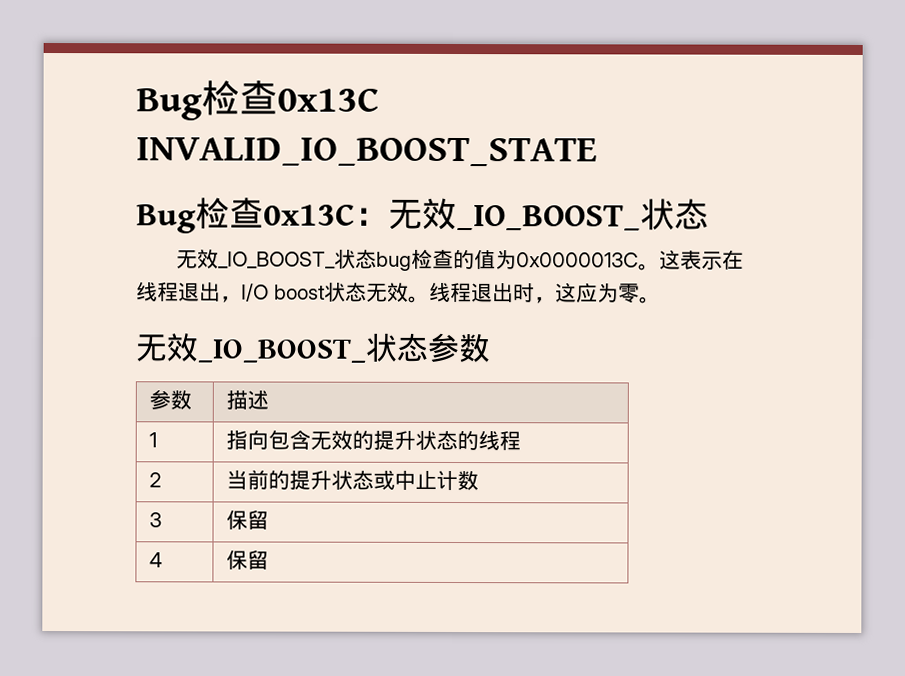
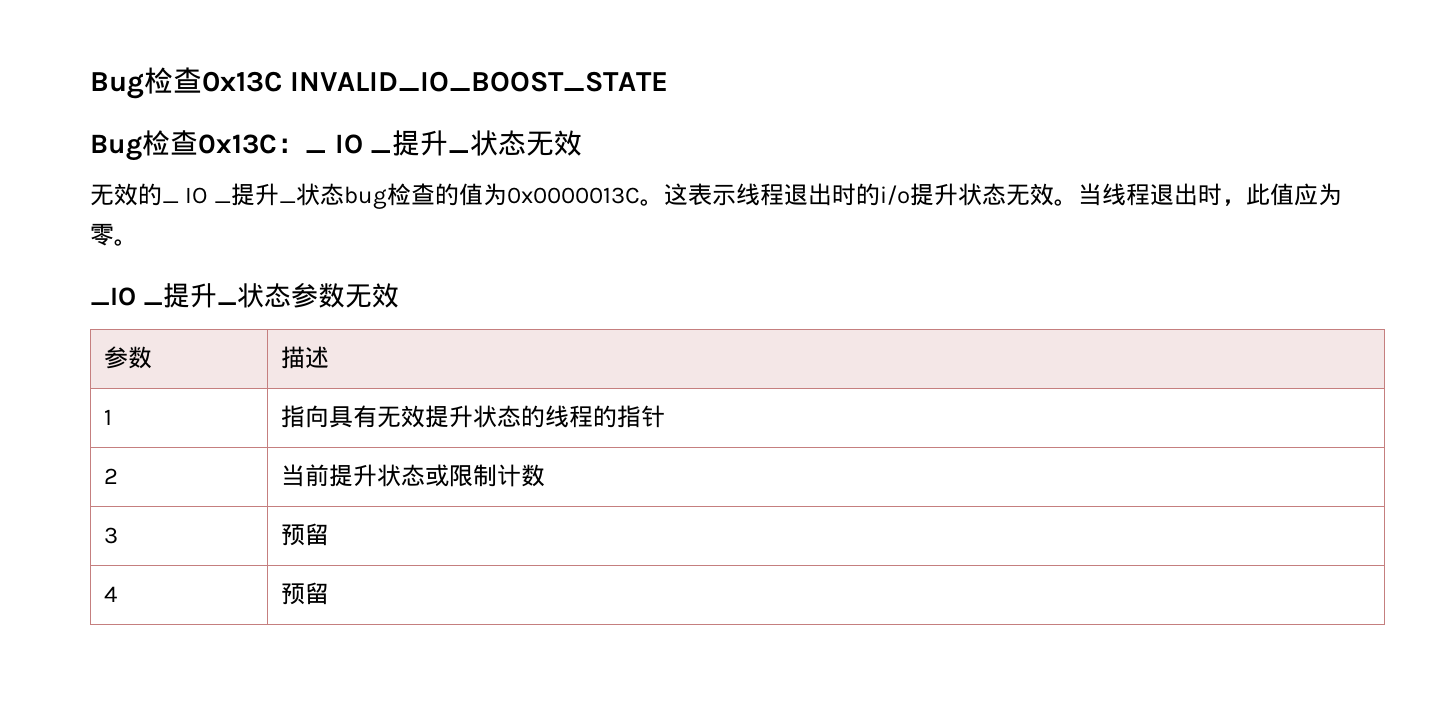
- Bug检查0x13C：无效_IO_BOOST_状态
- 无效_IO_BOOST_状态bug检查的值为0x0000013C。
+ Bug检查0x13C：_ IO _提升_状态无效
+ 无效的_ IO _提升_状态bug检查的值为0x0000013C。
- 这表示在线程退出，I/O boost状态无效。
+ 这表示线程退出时的i/o提升状态无效。
- 线程退出时，这应为零。
+ 当线程退出时，此值应为零。
- 无效_IO_BOOST_状态参数
+ _IO _提升_状态参数无效
- 1 | 指向包含无效的提升状态的线程
+ 1 | 指向具有无效提升状态的线程的指针
- 2 | 当前的提升状态或中止计数
+ 2 | 当前提升状态或限制计数
- 3 | 保留
+ 3 | 预留
- 4 | 保留
+ 4 | 预留

